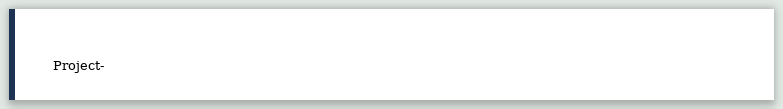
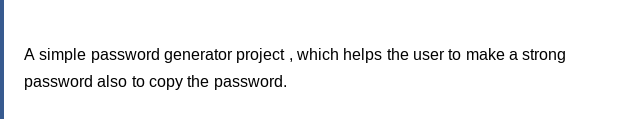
- Project-
+ A simple password generator project , which helps the user to make a strong password also to copy the password.

